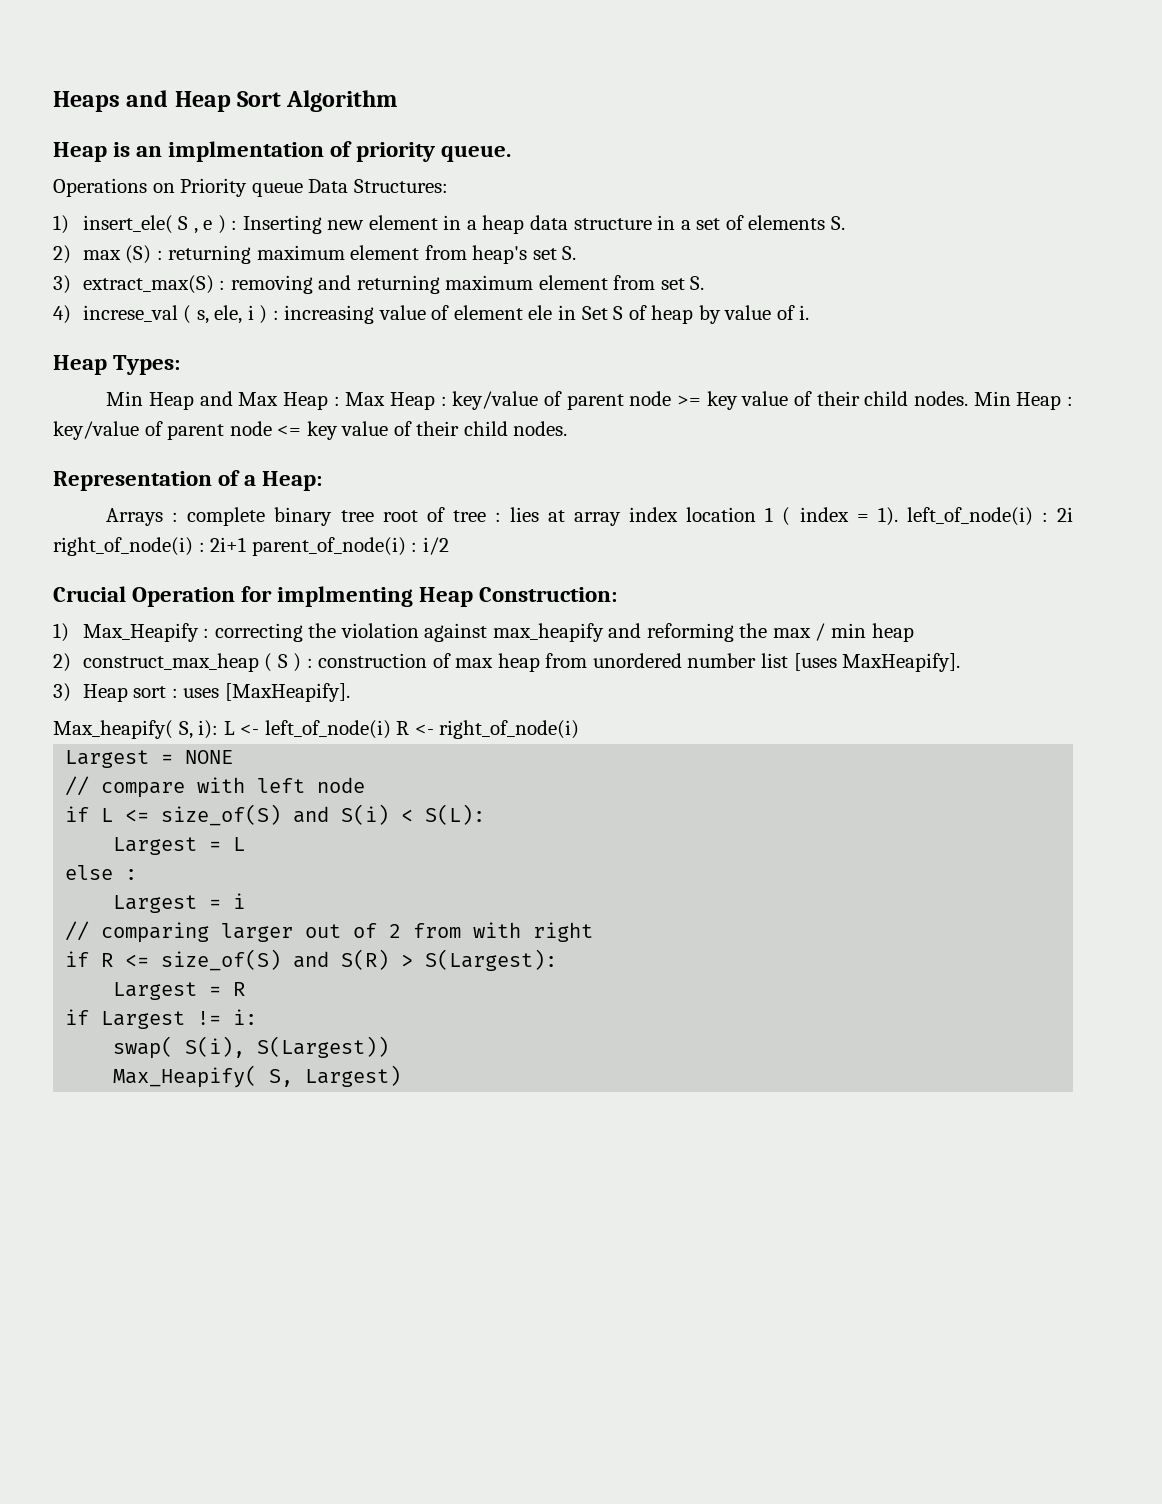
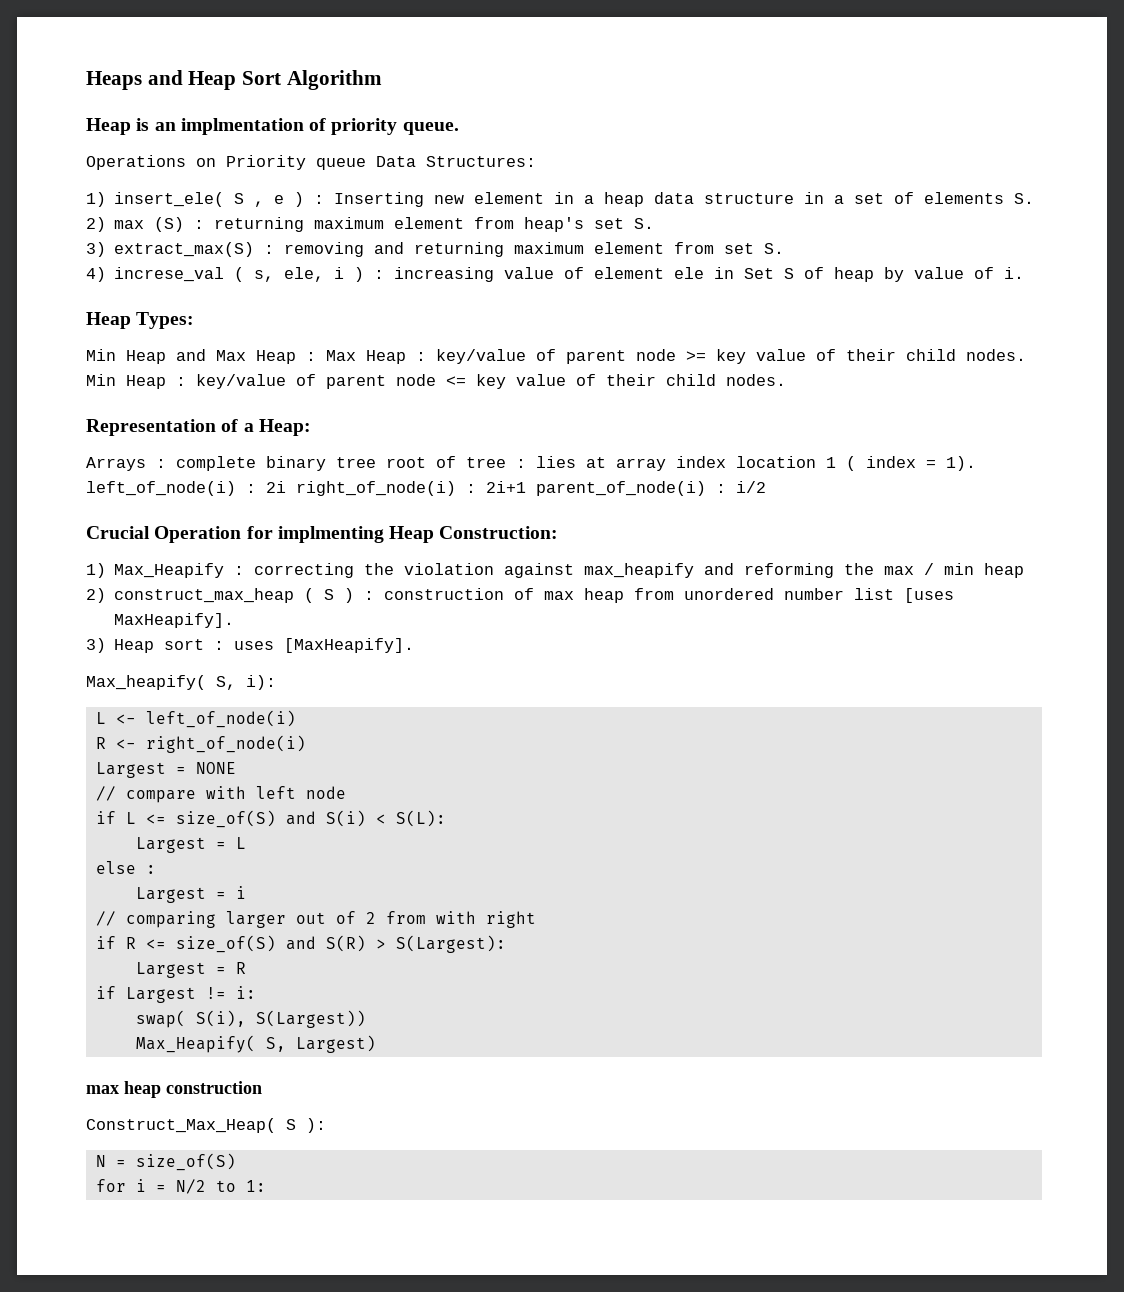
- Max_heapify( S, i): L <- left_of_node(i) R <- right_of_node(i)
+ Max_heapify( S, i):
+ L <- left_of_node(i)
+ R <- right_of_node(i)
+ max heap construction
+ Construct_Max_Heap( S ):
+ N = size_of(S)
+ for i = N/2 to 1:

